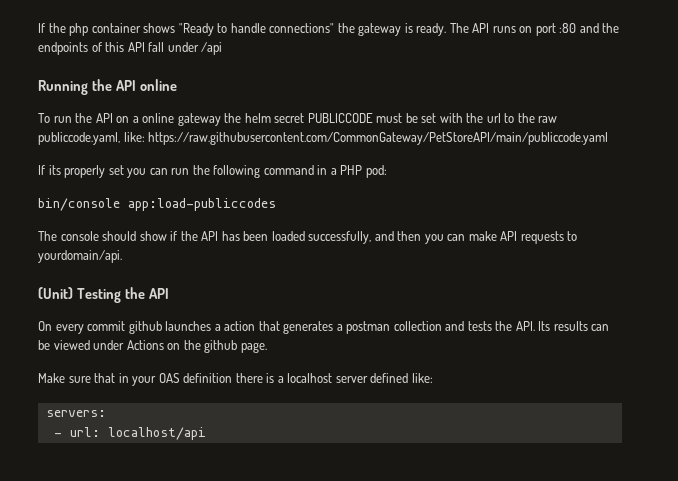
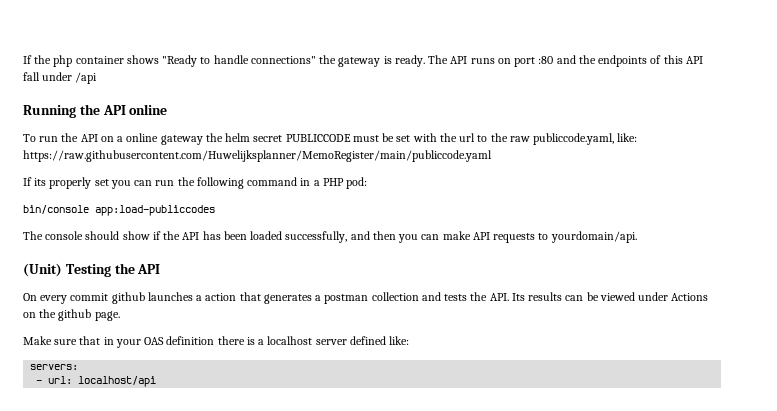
- To run the API on a online gateway the helm secret PUBLICCODE must be set with the url to the raw publiccode.yaml, like: https://raw.githubusercontent.com/CommonGateway/PetStoreAPI/main/publiccode.yaml
+ To run the API on a online gateway the helm secret PUBLICCODE must be set with the url to the raw publiccode.yaml, like: https://raw.githubusercontent.com/Huwelijksplanner/MemoRegister/main/publiccode.yaml

